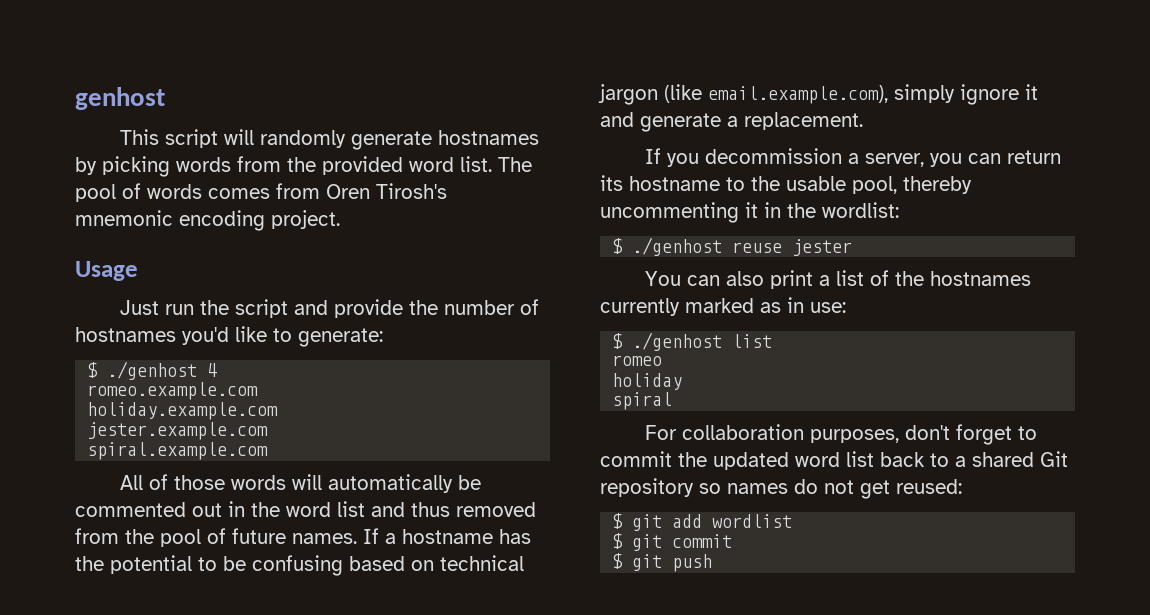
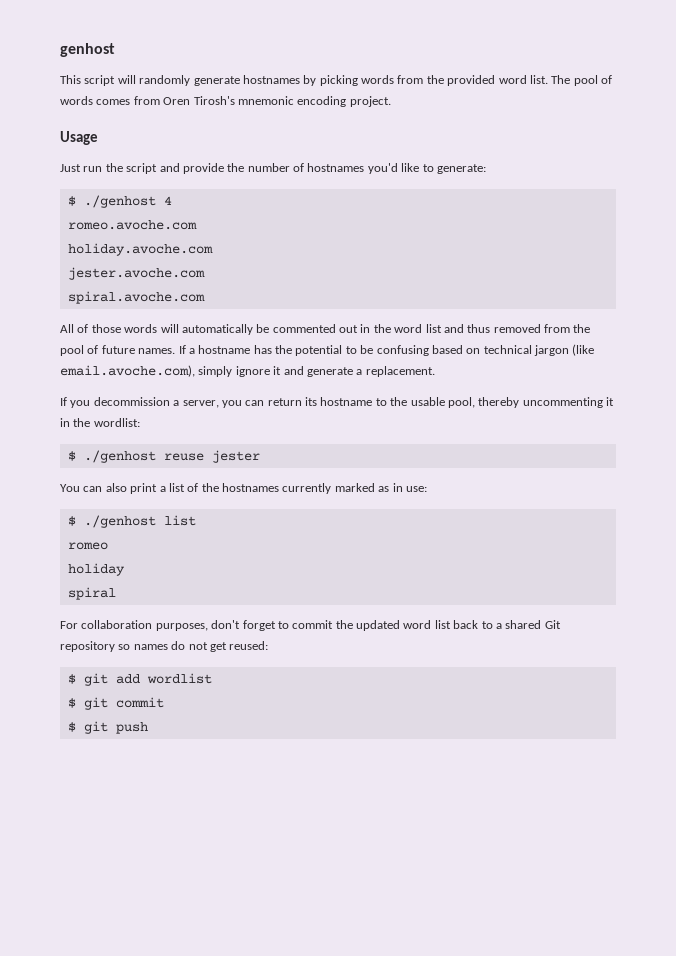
- romeo.example.com
- holiday.example.com
- jester.example.com
- spiral.example.com
+ romeo.avoche.com
+ holiday.avoche.com
+ jester.avoche.com
+ spiral.avoche.com
- If a hostname has the potential to be confusing based on technical jargon (like email.example.com), simply ignore it and generate a replacement.
+ If a hostname has the potential to be confusing based on technical jargon (like email.avoche.com), simply ignore it and generate a replacement.

